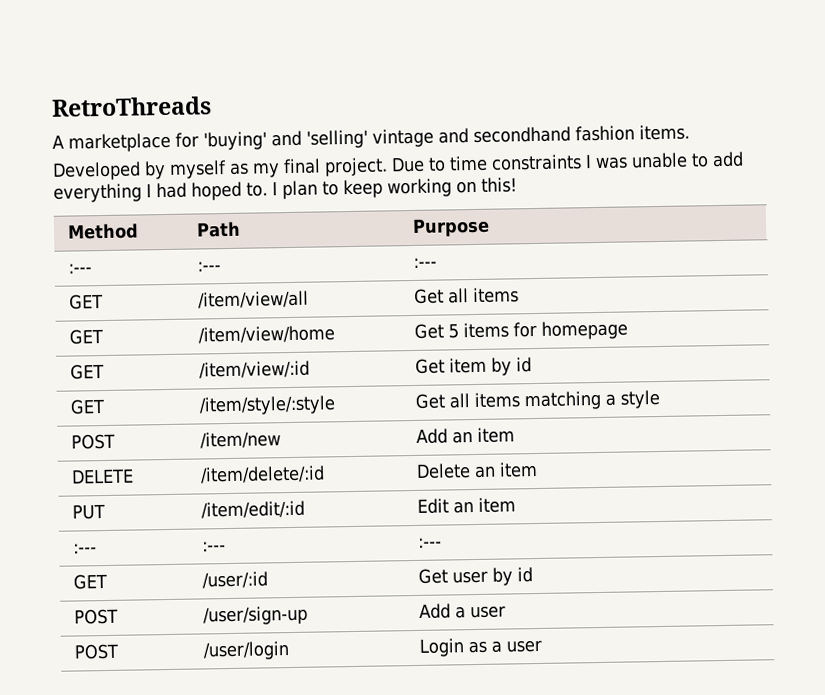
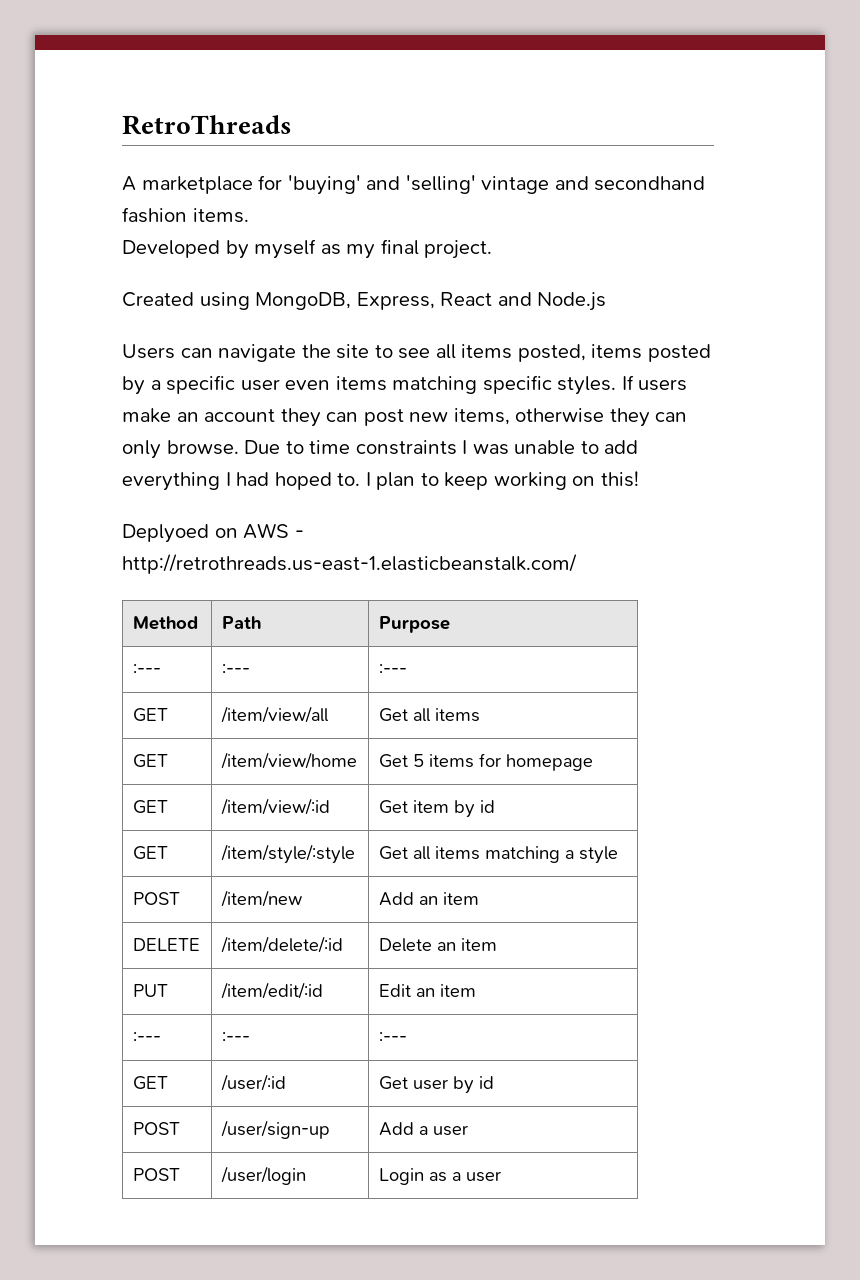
- Developed by myself as my final project. Due to time constraints I was unable to add everything I had hoped to.
+ Developed by myself as my final project.
+ Created using MongoDB, Express, React and Node.js
+ Users can navigate the site to see all items posted, items posted by a specific user even items matching specific styles. If users make an account they can post new items, otherwise they can only browse. Due to time constraints I was unable to add everything I had hoped to.
+ Deplyoed on AWS - http://retrothreads.us-east-1.elasticbeanstalk.com/

